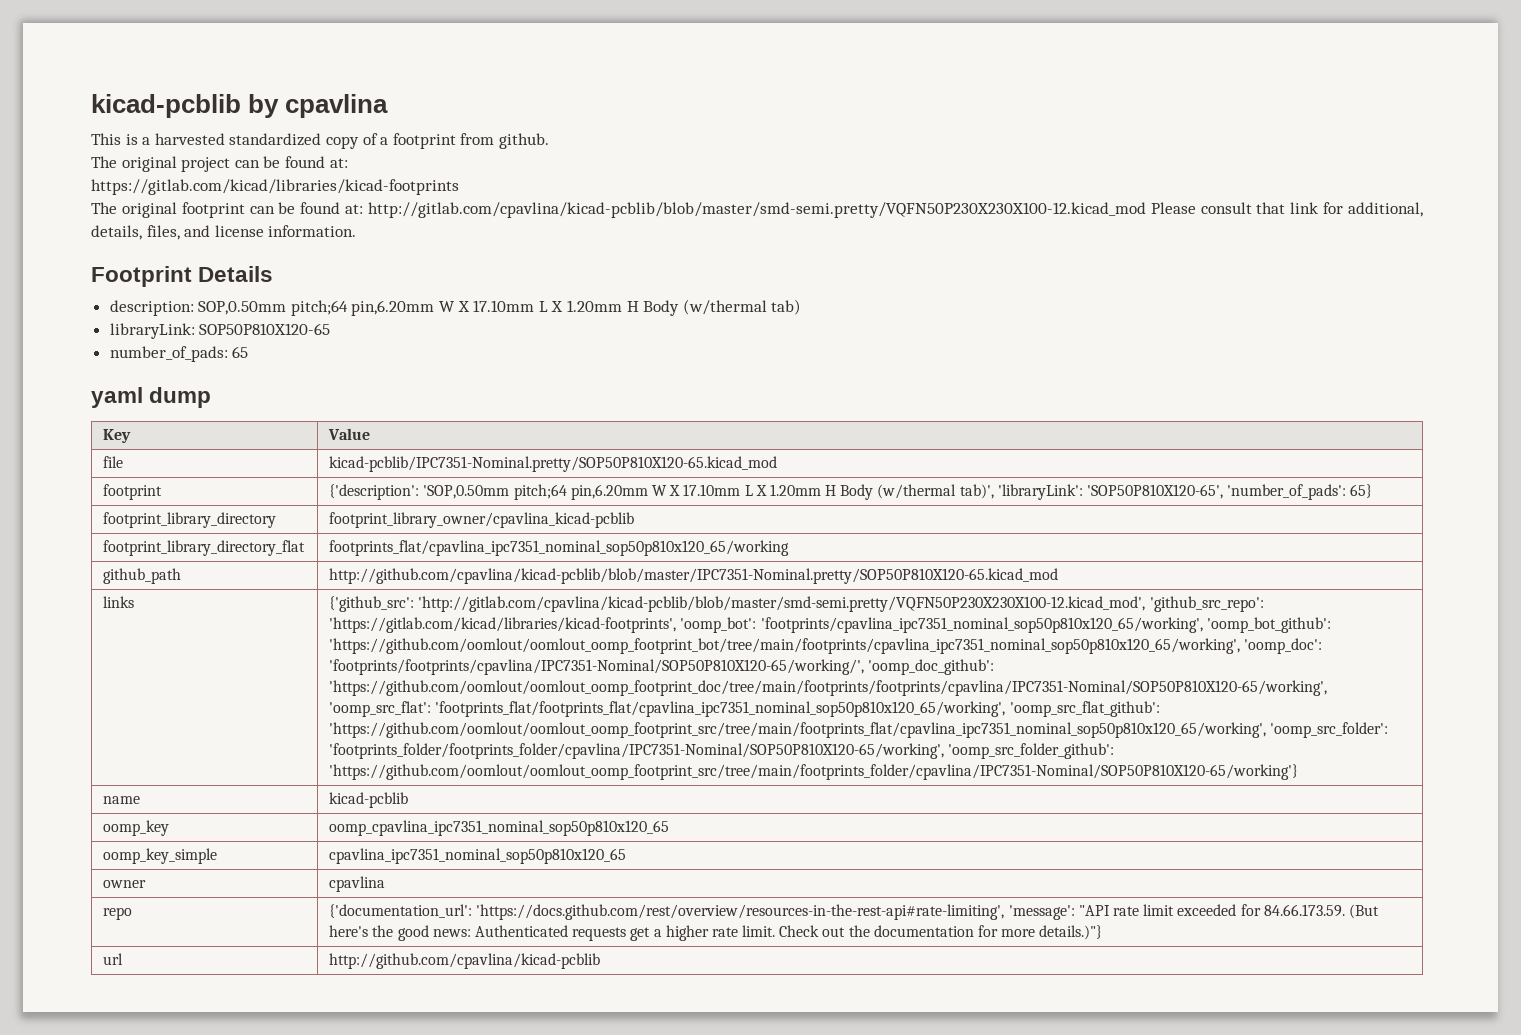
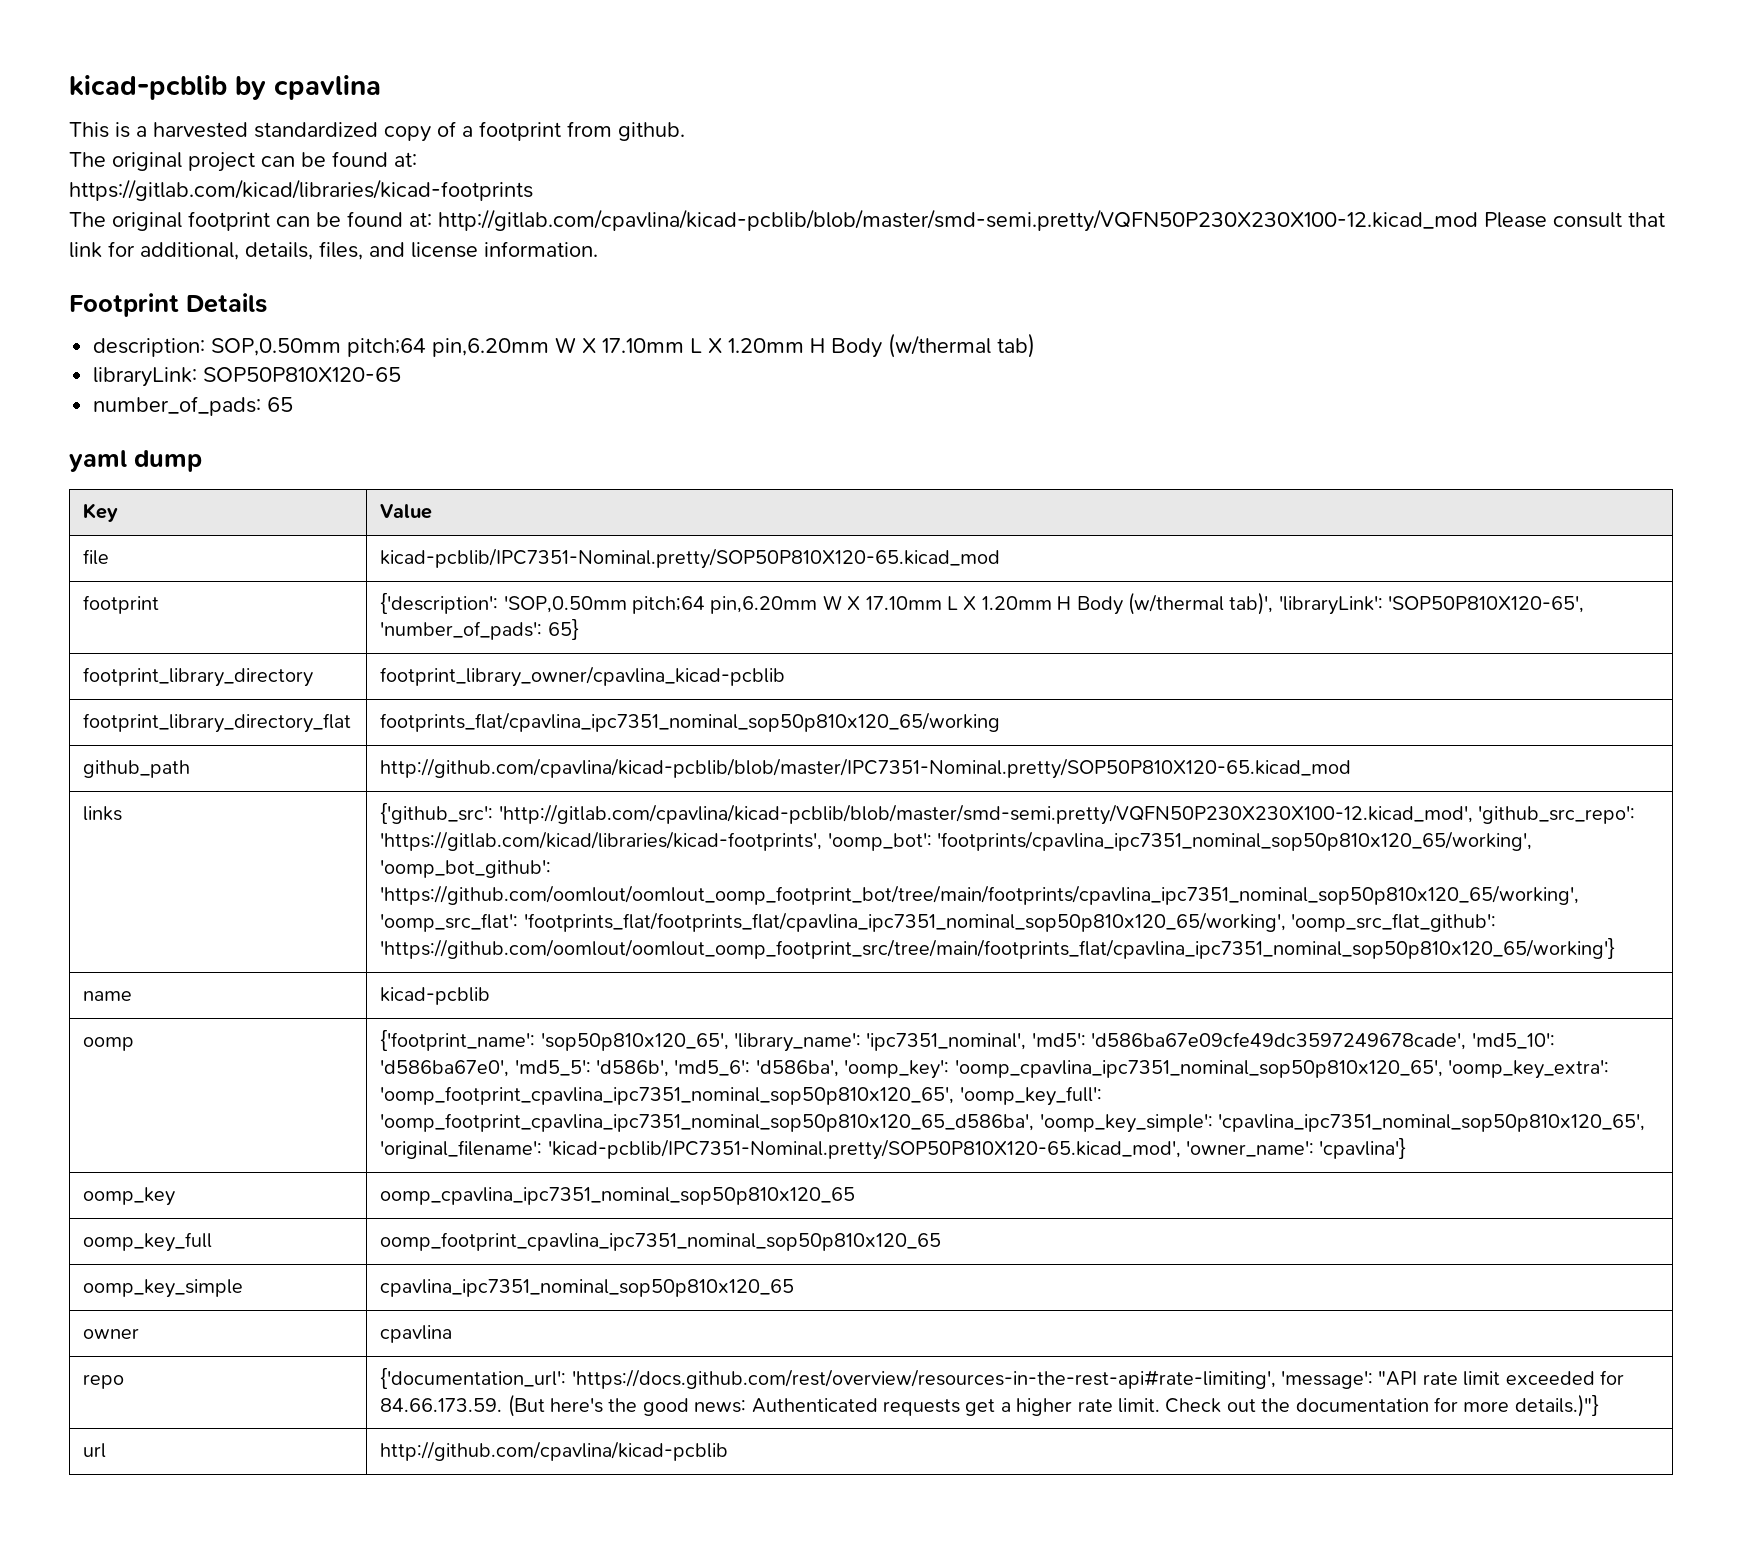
- links | {'github_src': 'http://gitlab.com/cpavlina/kicad-pcblib/blob/master/smd-semi.pretty/VQFN50P230X230X100-12.kicad_mod', 'github_src_repo': 'https://gitlab.com/kicad/libraries/kicad-footprints', 'oomp_bot': 'footprints/cpavlina_ipc7351_nominal_sop50p810x120_65/working', 'oomp_bot_github': 'https://github.com/oomlout/oomlout_oomp_footprint_bot/tree/main/footprints/cpavlina_ipc7351_nominal_sop50p810x120_65/working', 'oomp_doc': 'footprints/footprints/cpavlina/IPC7351-Nominal/SOP50P810X120-65/working/', 'oomp_doc_github': 'https://github.com/oomlout/oomlout_oomp_footprint_doc/tree/main/footprints/footprints/cpavlina/IPC7351-Nominal/SOP50P810X120-65/working', 'oomp_src_flat': 'footprints_flat/footprints_flat/cpavlina_ipc7351_nominal_sop50p810x120_65/working', 'oomp_src_flat_github': 'https://github.com/oomlout/oomlout_oomp_footprint_src/tree/main/footprints_flat/cpavlina_ipc7351_nominal_sop50p810x120_65/working', 'oomp_src_folder': 'footprints_folder/footprints_folder/cpavlina/IPC7351-Nominal/SOP50P810X120-65/working', 'oomp_src_folder_github': 'https://github.com/oomlout/oomlout_oomp_footprint_src/tree/main/footprints_folder/cpavlina/IPC7351-Nominal/SOP50P810X120-65/working'}
+ links | {'github_src': 'http://gitlab.com/cpavlina/kicad-pcblib/blob/master/smd-semi.pretty/VQFN50P230X230X100-12.kicad_mod', 'github_src_repo': 'https://gitlab.com/kicad/libraries/kicad-footprints', 'oomp_bot': 'footprints/cpavlina_ipc7351_nominal_sop50p810x120_65/working', 'oomp_bot_github': 'https://github.com/oomlout/oomlout_oomp_footprint_bot/tree/main/footprints/cpavlina_ipc7351_nominal_sop50p810x120_65/working', 'oomp_src_flat': 'footprints_flat/footprints_flat/cpavlina_ipc7351_nominal_sop50p810x120_65/working', 'oomp_src_flat_github': 'https://github.com/oomlout/oomlout_oomp_footprint_src/tree/main/footprints_flat/cpavlina_ipc7351_nominal_sop50p810x120_65/working'}
  name | kicad-pcblib
+ oomp | {'footprint_name': 'sop50p810x120_65', 'library_name': 'ipc7351_nominal', 'md5': 'd586ba67e09cfe49dc3597249678cade', 'md5_10': 'd586ba67e0', 'md5_5': 'd586b', 'md5_6': 'd586ba', 'oomp_key': 'oomp_cpavlina_ipc7351_nominal_sop50p810x120_65', 'oomp_key_extra': 'oomp_footprint_cpavlina_ipc7351_nominal_sop50p810x120_65', 'oomp_key_full': 'oomp_footprint_cpavlina_ipc7351_nominal_sop50p810x120_65_d586ba', 'oomp_key_simple': 'cpavlina_ipc7351_nominal_sop50p810x120_65', 'original_filename': 'kicad-pcblib/IPC7351-Nominal.pretty/SOP50P810X120-65.kicad_mod', 'owner_name': 'cpavlina'}
+ oomp_key_full | oomp_footprint_cpavlina_ipc7351_nominal_sop50p810x120_65

